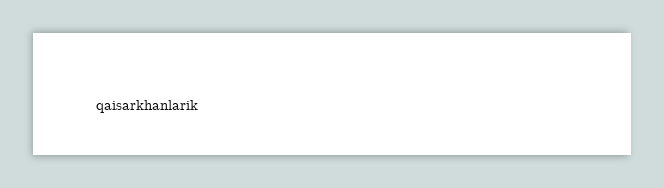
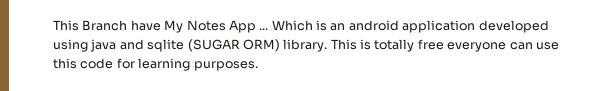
- qaisarkhanlarik
+ This Branch have My Notes App ... Which is an android application developed using java and sqlite (SUGAR ORM) library. This is totally free everyone can use this code for learning purposes.

